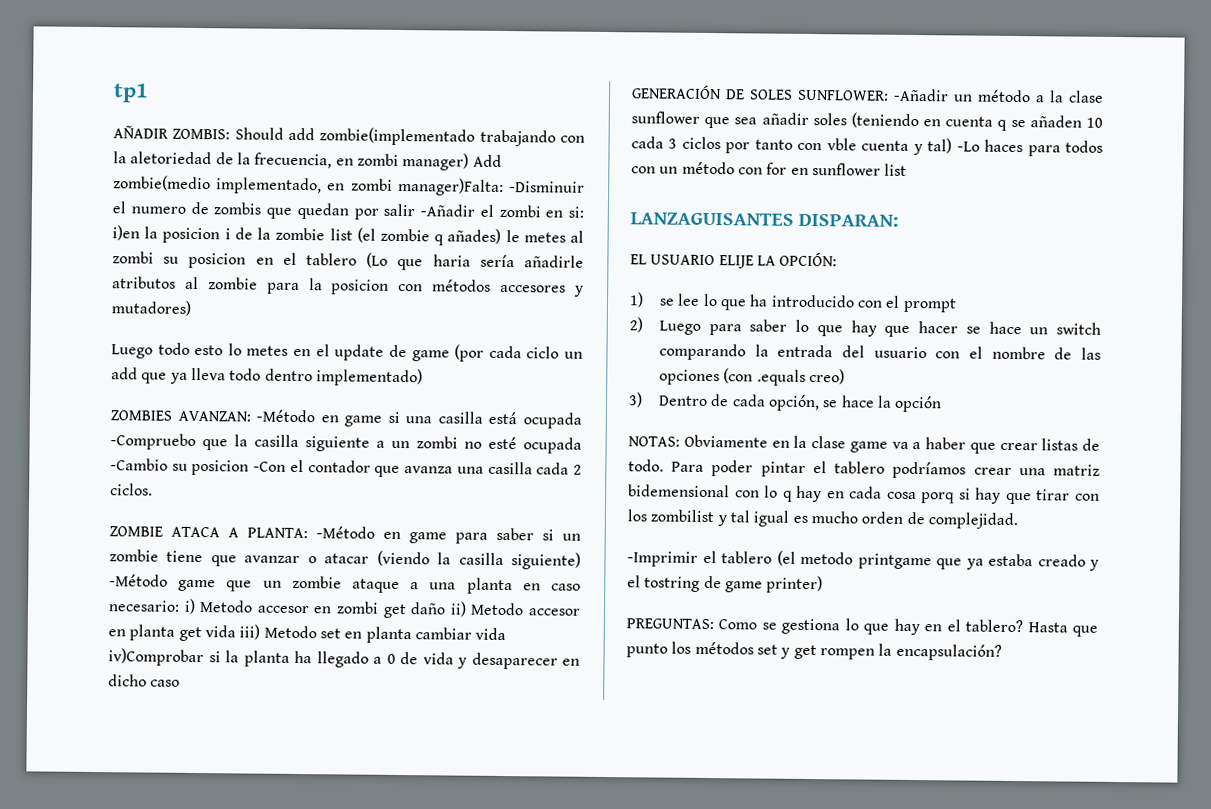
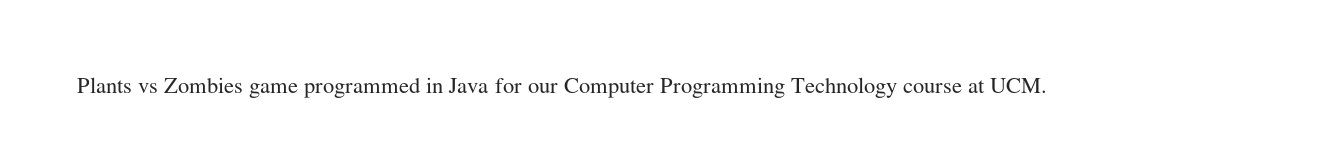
- tp1
- AÑADIR ZOMBIS: Should add zombie(implementado trabajando con la aletoriedad de la frecuencia, en zombi manager) Add zombie(medio implementado, en zombi manager)Falta: -Disminuir el numero de zombis que quedan por salir -Añadir el zombi en si: i)en la posicion i de la zombie list (el zombie q añades) le metes al zombi su posicion en el tablero (Lo que haria sería añadirle atributos al zombie para la posicion con métodos accesores y mutadores)
- Luego todo esto lo metes en el update de game (por cada ciclo un add que ya lleva todo dentro implementado)
- ZOMBIES AVANZAN: -Método en game si una casilla está ocupada -Compruebo que la casilla siguiente a un zombi no esté ocupada -Cambio su posicion -Con el contador que avanza una casilla cada 2 ciclos.
- ZOMBIE ATACA A PLANTA: -Método en game para saber si un zombie tiene que avanzar o atacar (viendo la casilla siguiente) -Método game que un zombie ataque a una planta en caso necesario: i) Metodo accesor en zombi get daño ii) Metodo accesor en planta get vida iii) Metodo set en planta cambiar vida iv)Comprobar si la planta ha llegado a 0 de vida y desaparecer en dicho caso
- GENERACIÓN DE SOLES SUNFLOWER: -Añadir un método a la clase sunflower que sea añadir soles (teniendo en cuenta q se añaden 10 cada 3 ciclos por tanto con vble cuenta y tal) -Lo haces para todos con un método con for en sunflower list
- LANZAGUISANTES DISPARAN:
- EL USUARIO ELIJE LA OPCIÓN:
- 1) se lee lo que ha introducido con el prompt
- 2) Luego para saber lo que hay que hacer se hace un switch comparando la entrada del usuario con el nombre de las opciones (con .equals creo)
- 3) Dentro de cada opción, se hace la opción
- NOTAS: Obviamente en la clase game va a haber que crear listas de todo. Para poder pintar el tablero podríamos crear una matriz bidemensional con lo q hay en cada cosa porq si hay que tirar con los zombilist y tal igual es mucho orden de complejidad.
- -Imprimir el tablero (el metodo printgame que ya estaba creado y el tostring de game printer)
- PREGUNTAS: Como se gestiona lo que hay en el tablero? Hasta que punto los métodos set y get rompen la encapsulación?
+ Plants vs Zombies game programmed in Java for our Computer Programming Technology course at UCM.

